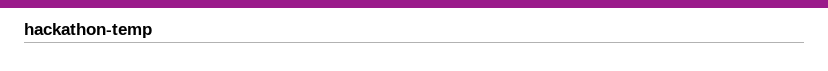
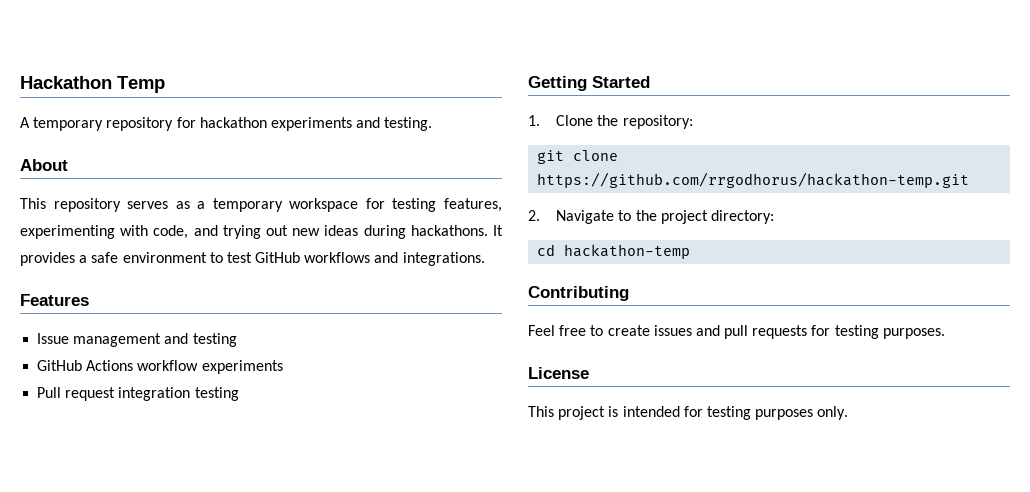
- hackathon-temp
+ Hackathon Temp
+ A temporary repository for hackathon experiments and testing.
+ About
+ This repository serves as a temporary workspace for testing features, experimenting with code, and trying out new ideas during hackathons. It provides a safe environment to test GitHub workflows and integrations.
+ Features
+ Issue management and testing
+ GitHub Actions workflow experiments
+ Pull request integration testing
+ Getting Started
+ 1. Clone the repository:
+ git clone https://github.com/rrgodhorus/hackathon-temp.git
+ 2. Navigate to the project directory:
+ cd hackathon-temp
+ Contributing
+ Feel free to create issues and pull requests for testing purposes.
+ License
+ This project is intended for testing purposes only.

